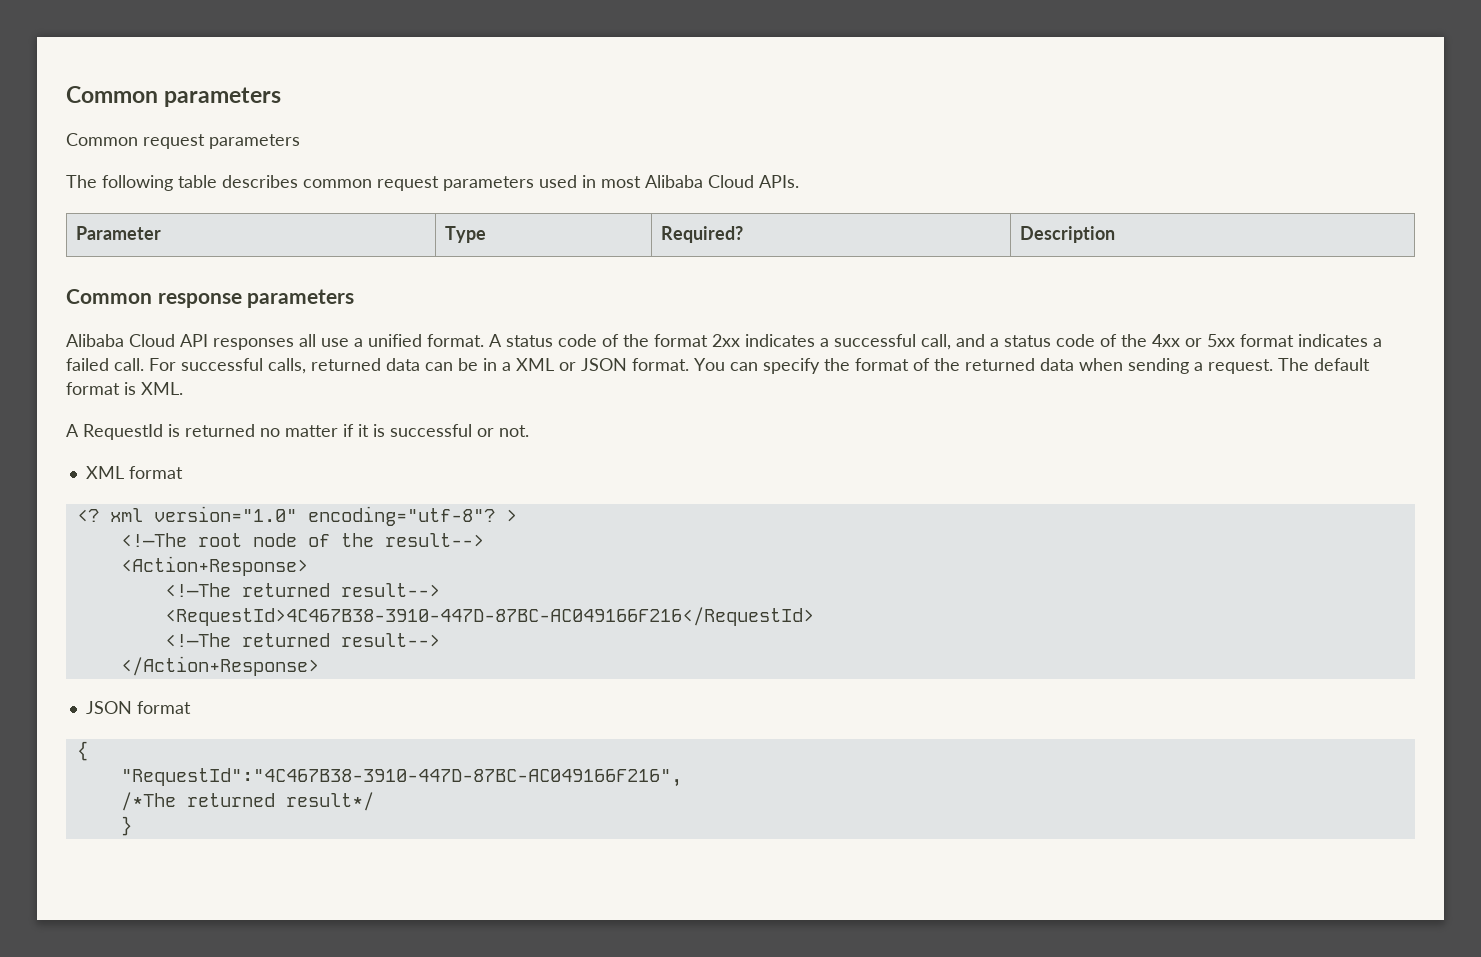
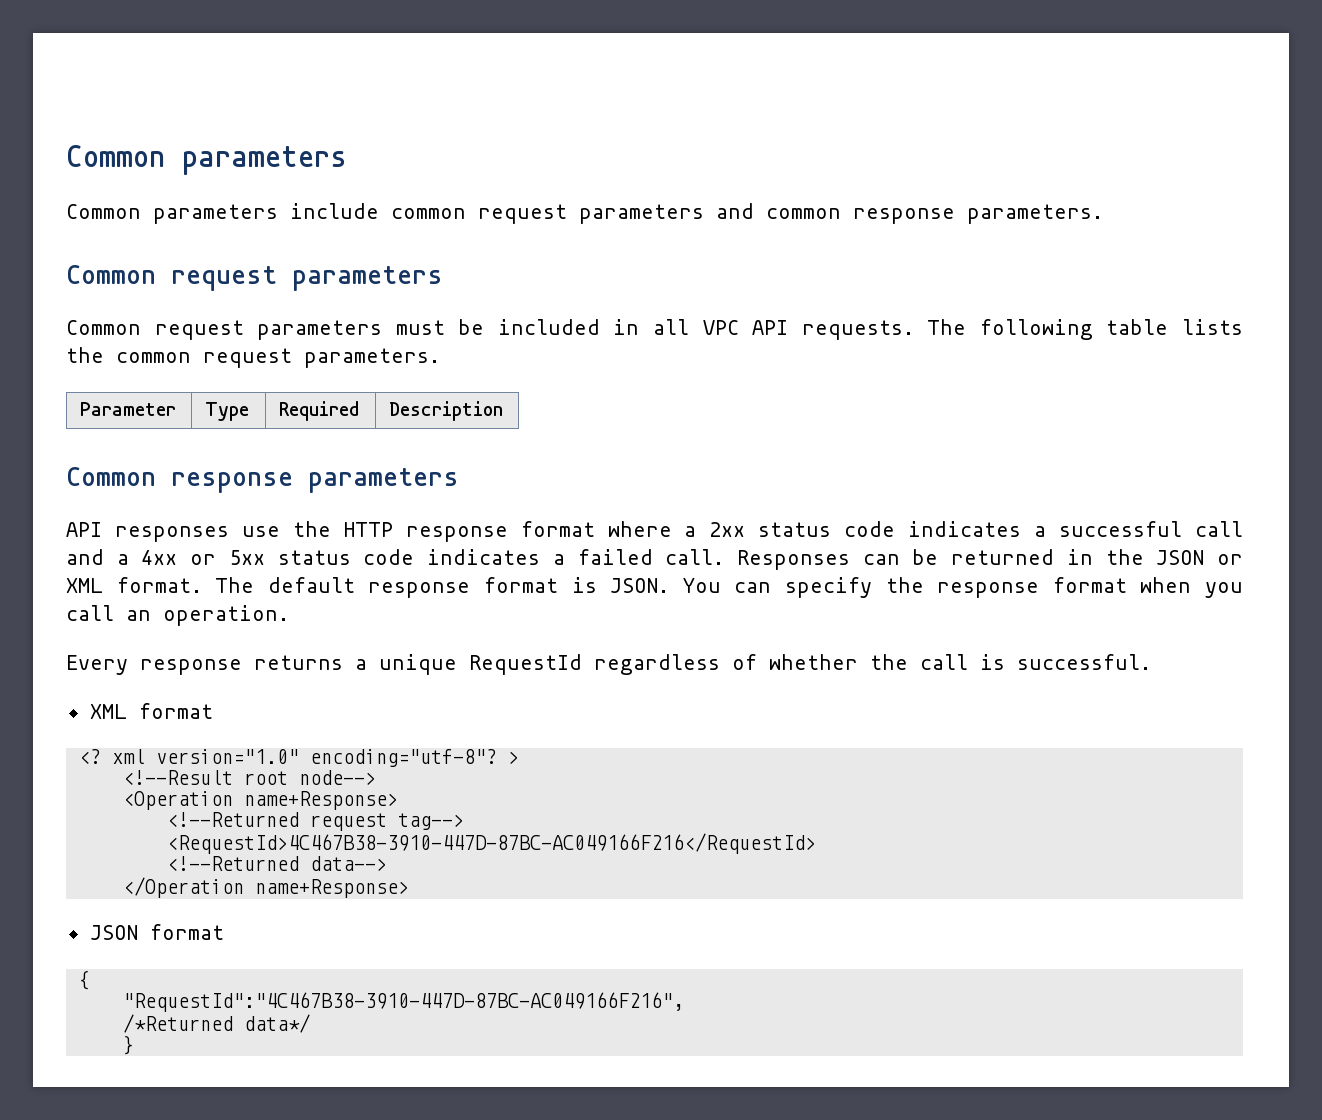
+ Common parameters include common request parameters and common response parameters.
  Common request parameters
- The following table describes common request parameters used in most Alibaba Cloud APIs.
+ Common request parameters must be included in all VPC API requests. The following table lists the common request parameters.
- Parameter | Type | Required? | Description
+ Parameter | Type | Required | Description
- Alibaba Cloud API responses all use a unified format. A status code of the format 2xx indicates a successful call, and a status code of the 4xx or 5xx format indicates a failed call.
+ API responses use the HTTP response format where a 2xx status code indicates a successful call and a 4xx or 5xx status code indicates a failed call.
- For successful calls, returned data can be in a XML or JSON format. You can specify the format of the returned data when sending a request. The default format is XML.
- A RequestId is returned no matter if it is successful or not.
+ Responses can be returned in the JSON or XML format. The default response format is JSON. You can specify the response format when you call an operation.
+ Every response returns a unique RequestId regardless of whether the call is successful.
- <!—The root node of the result-->
- <Action+Response>
- <!—The returned result-->
+ <!--Result root node-->
+ <Operation name+Response>
+ <!--Returned request tag-->
  <RequestId>4C467B38-3910-447D-87BC-AC049166F216</RequestId>
- <!—The returned result-->
- </Action+Response>
+ <!--Returned data-->
+ </Operation name+Response>
- /*The returned result*/
+ /*Returned data*/

